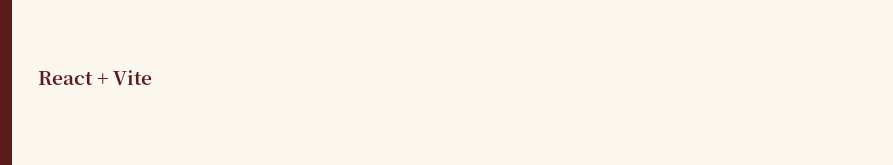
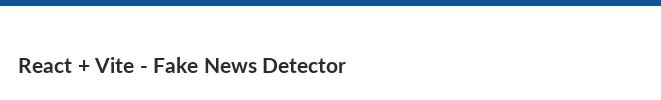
- React + Vite
+ React + Vite - Fake News Detector

